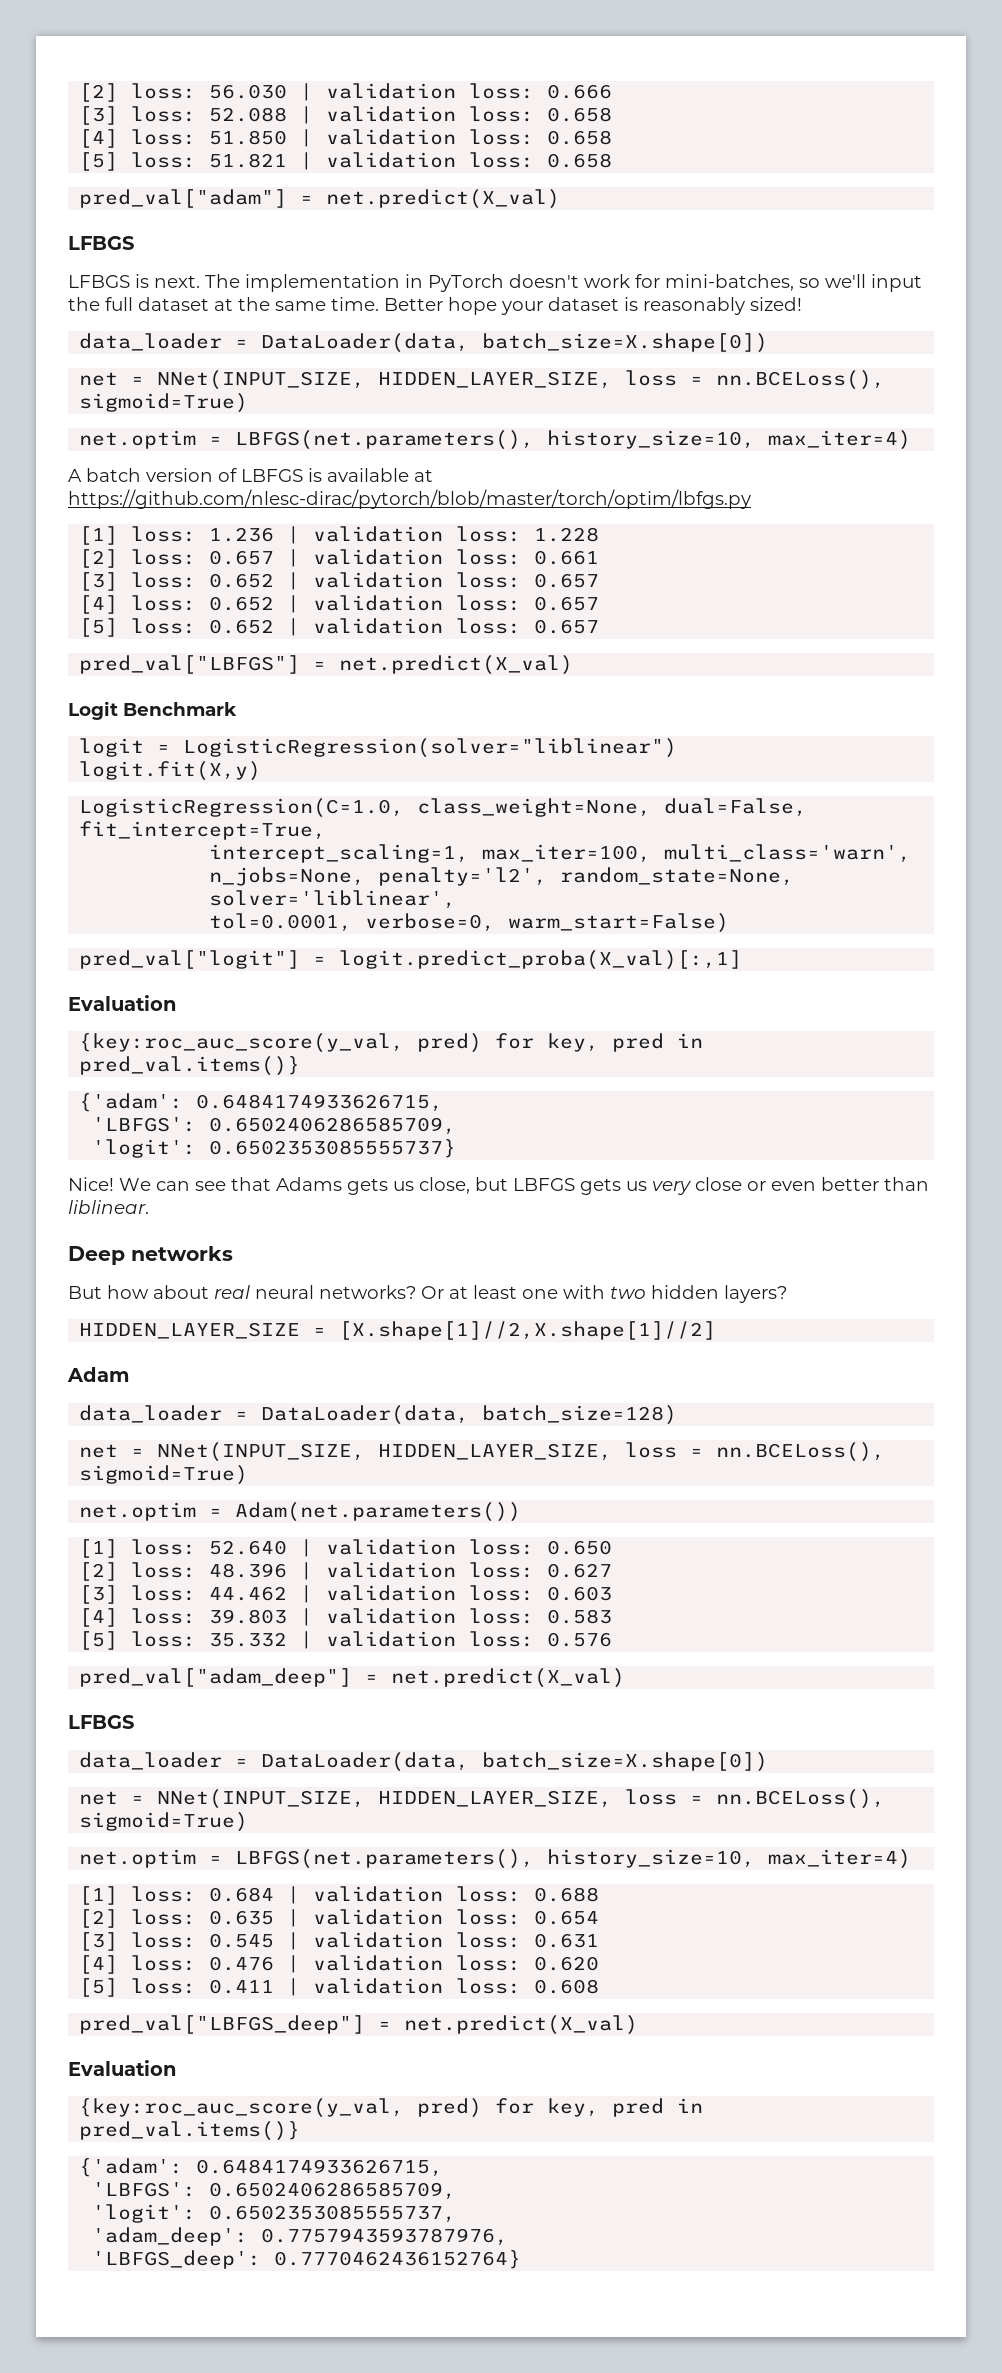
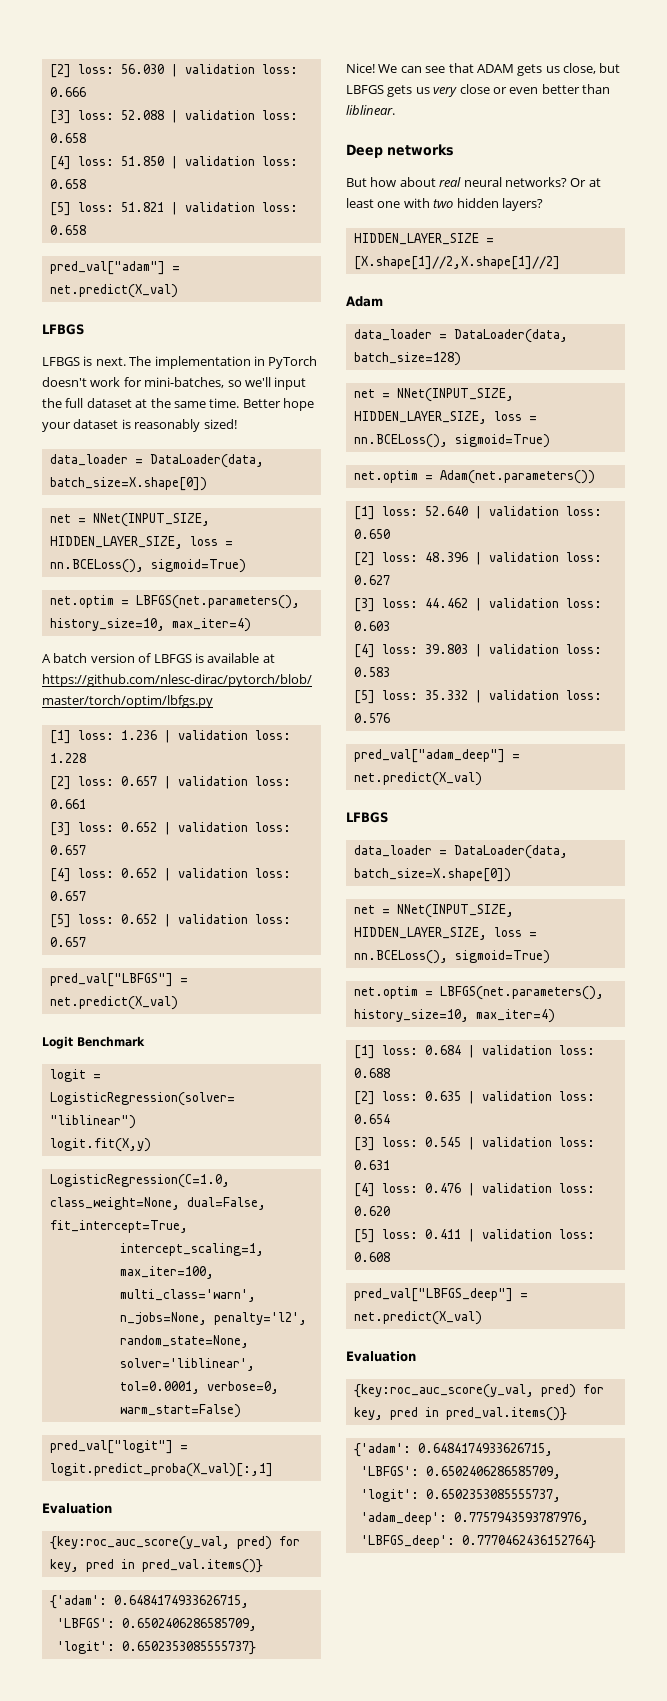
- We can see that Adams gets us close, but LBFGS gets us very close or even better than liblinear.
+ We can see that ADAM gets us close, but LBFGS gets us very close or even better than liblinear.

